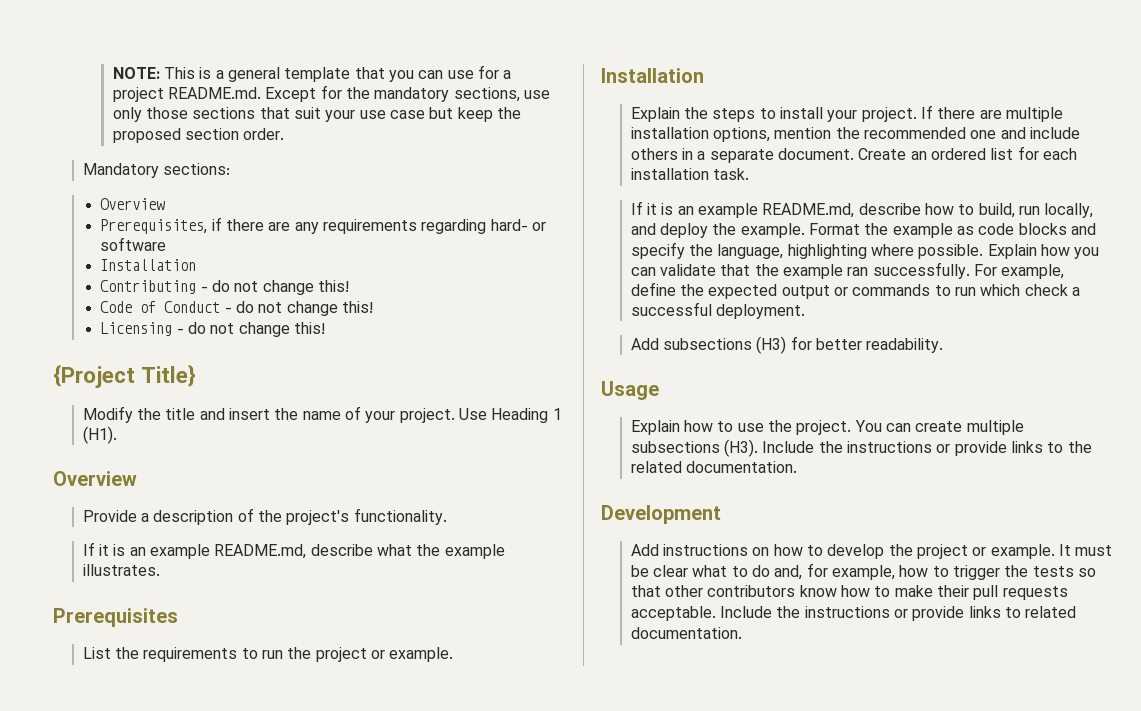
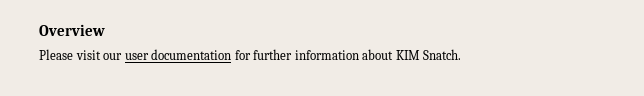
- NOTE: This is a general template that you can use for a project README.md. Except for the mandatory sections, use only those sections that suit your use case but keep the proposed section order.
- Mandatory sections:
  Overview
- Prerequisites, if there are any requirements regarding hard- or software
- Installation
- Contributing - do not change this!
- Code of Conduct - do not change this!
- Licensing - do not change this!
- {Project Title}
- Modify the title and insert the name of your project. Use Heading 1 (H1).
- Overview
- Provide a description of the project's functionality.
- If it is an example README.md, describe what the example illustrates.
- Prerequisites
- List the requirements to run the project or example.
- Installation
- Explain the steps to install your project. If there are multiple installation options, mention the recommended one and include others in a separate document. Create an ordered list for each installation task.
- If it is an example README.md, describe how to build, run locally, and deploy the example. Format the example as code blocks and specify the language, highlighting where possible. Explain how you can validate that the example ran successfully. For example, define the expected output or commands to run which check a successful deployment.
- Add subsections (H3) for better readability.
- Usage
- Explain how to use the project. You can create multiple subsections (H3). Include the instructions or provide links to the related documentation.
- Development
- Add instructions on how to develop the project or example. It must be clear what to do and, for example, how to trigger the tests so that other contributors know how to make their pull requests acceptable. Include the instructions or provide links to related documentation.
+ Please visit our user documentation for further information about KIM Snatch.

